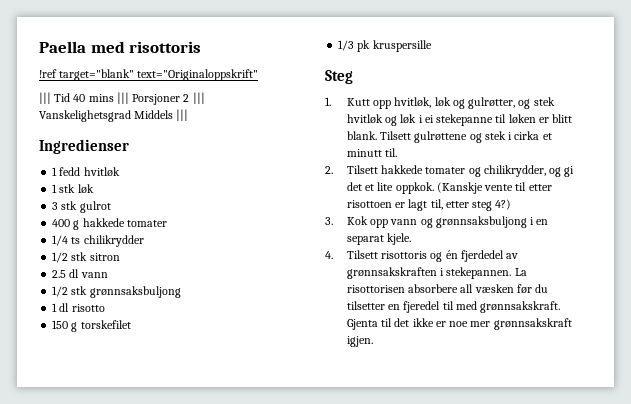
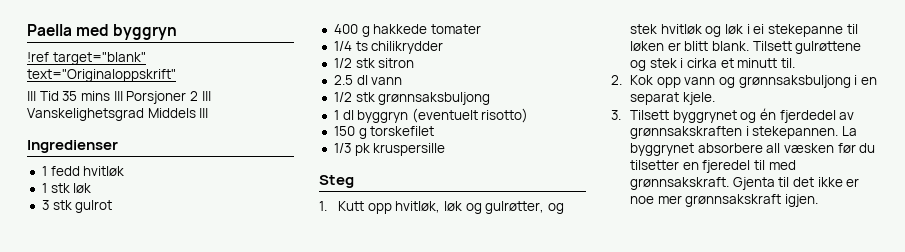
- Paella med risottoris
+ Paella med byggryn
- ||| Tid 40 mins ||| Porsjoner 2 ||| Vanskelighetsgrad Middels |||
+ ||| Tid 35 mins ||| Porsjoner 2 ||| Vanskelighetsgrad Middels |||
- 1 dl risotto
+ 1 dl byggryn (eventuelt risotto)
- 2. Tilsett hakkede tomater og chilikrydder, og gi det et lite oppkok. (Kanskje vente til etter risottoen er lagt til, etter steg 4?)
- 3. Kok opp vann og grønnsaksbuljong i en separat kjele.
+ 2. Kok opp vann og grønnsaksbuljong i en separat kjele.
- 4. Tilsett risottoris og én fjerdedel av grønnsakskraften i stekepannen.
+ 3. Tilsett byggrynet og én fjerdedel av grønnsakskraften i stekepannen.
- La risottorisen absorbere all væsken før du tilsetter en fjeredel til med grønnsakskraft.
+ La byggrynet absorbere all væsken før du tilsetter en fjeredel til med grønnsakskraft.

